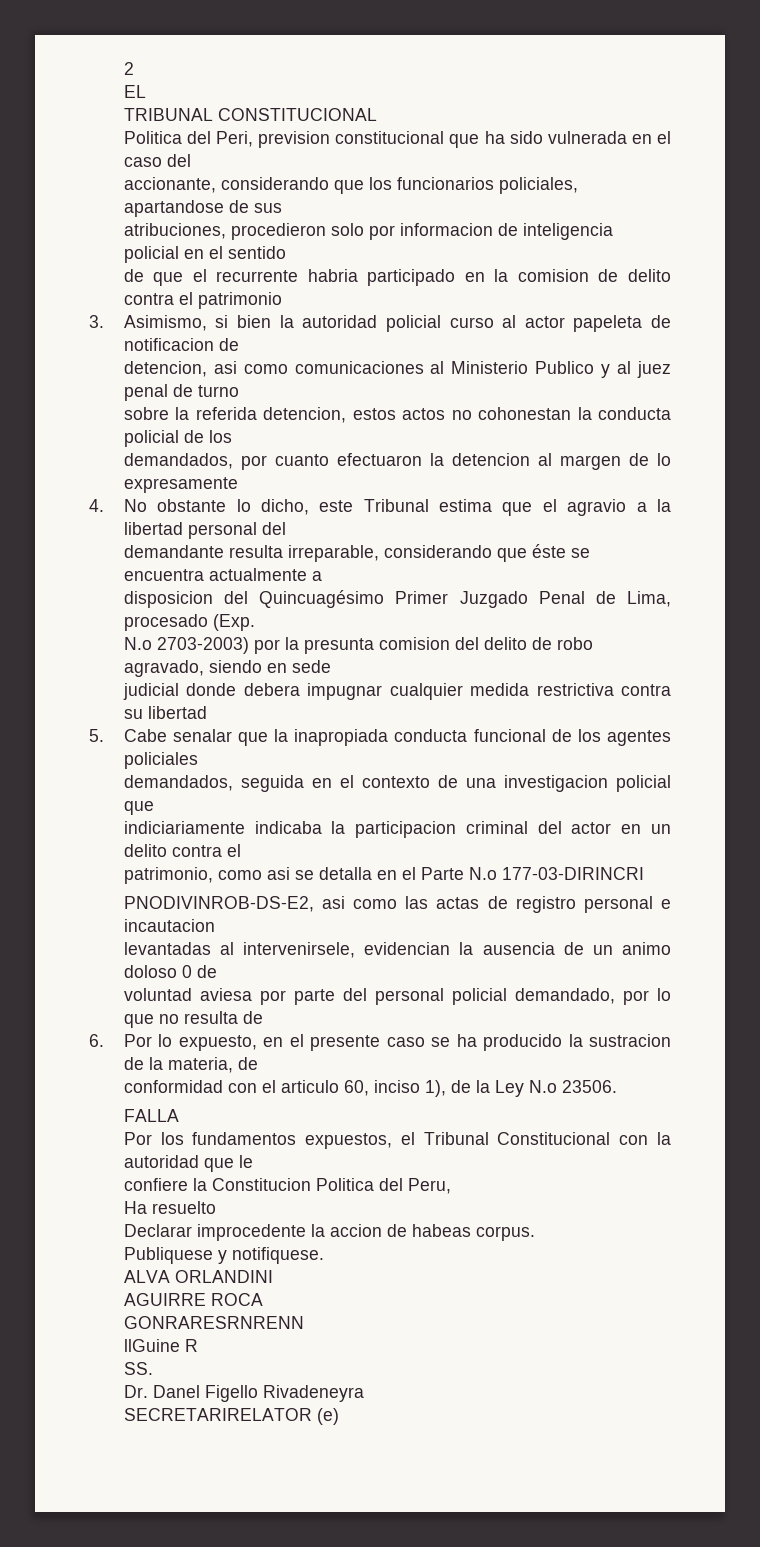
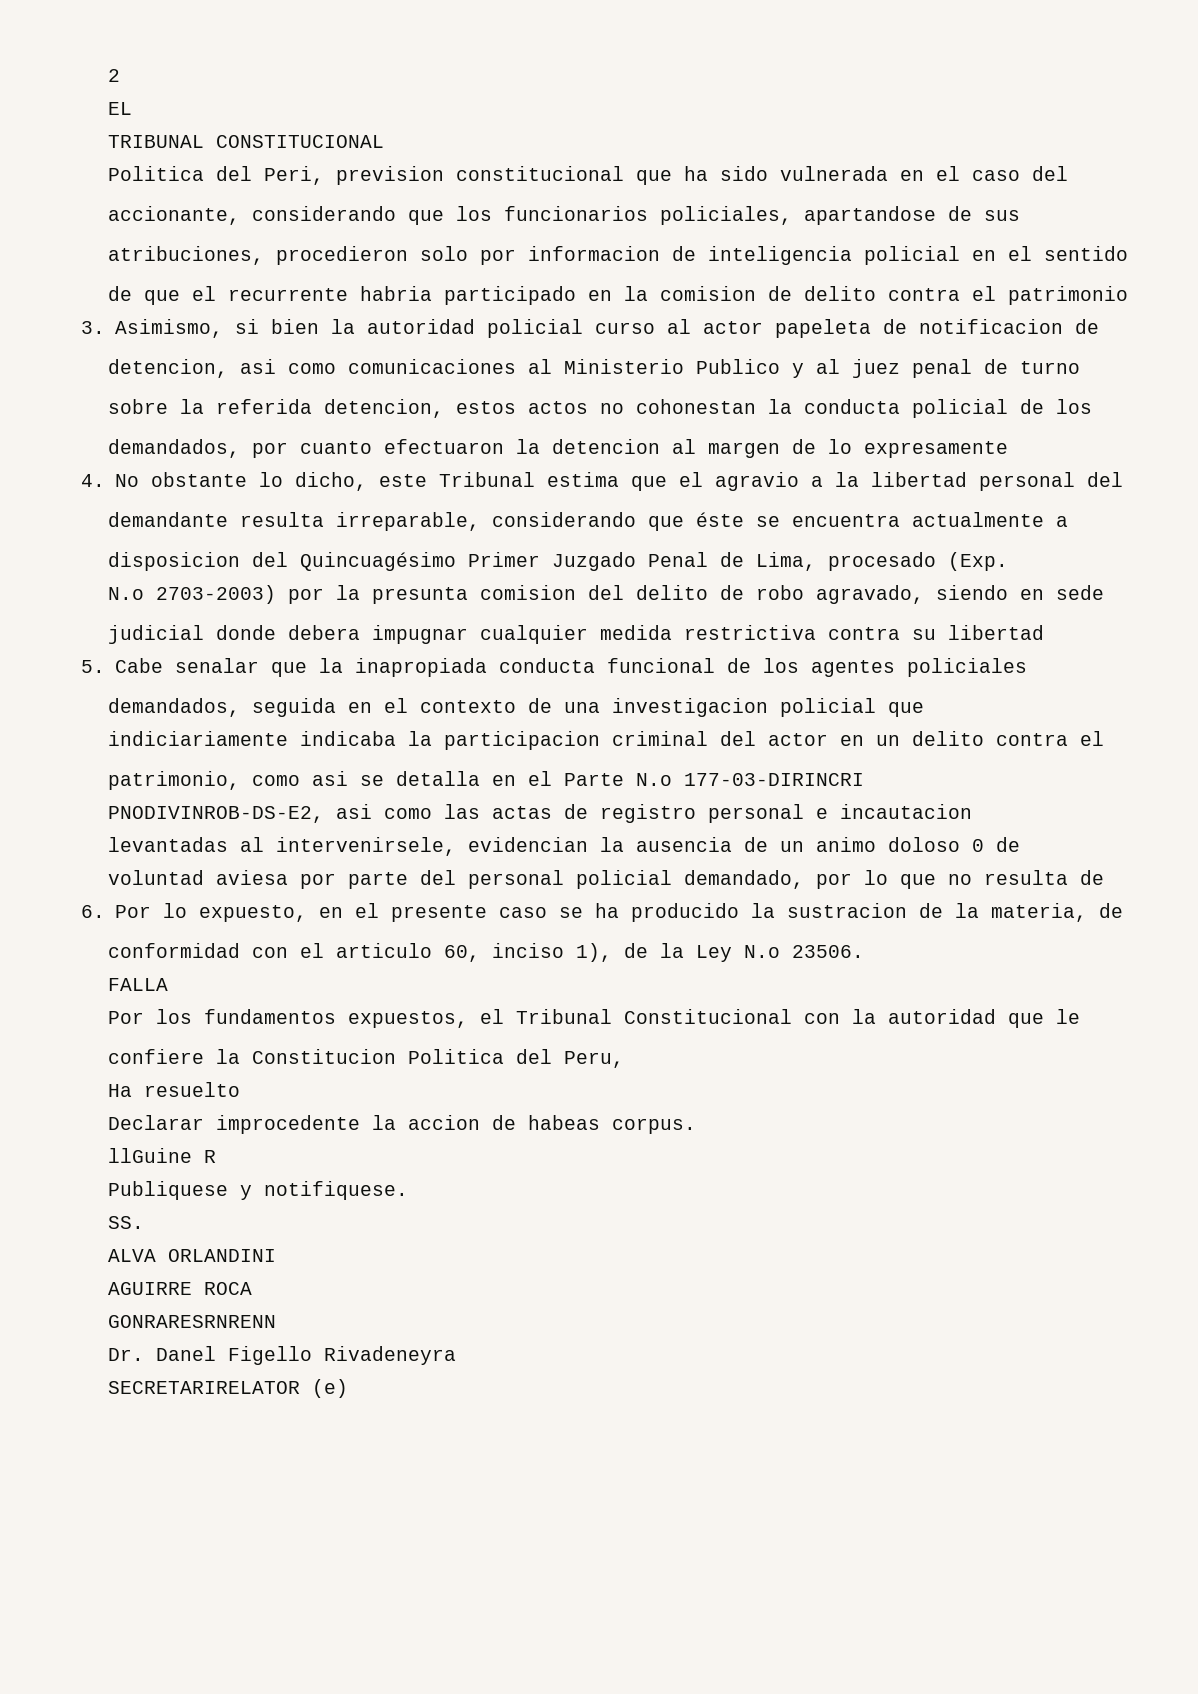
+ llGuine R
+ SS.
- llGuine R
- SS.

